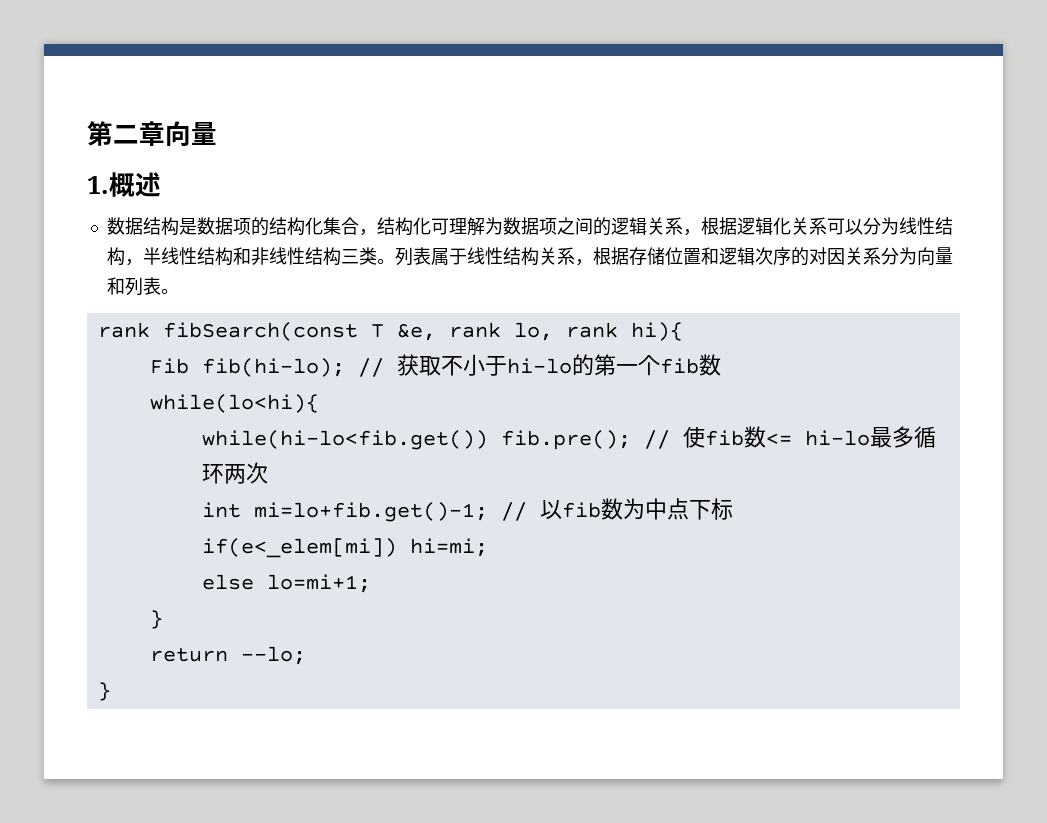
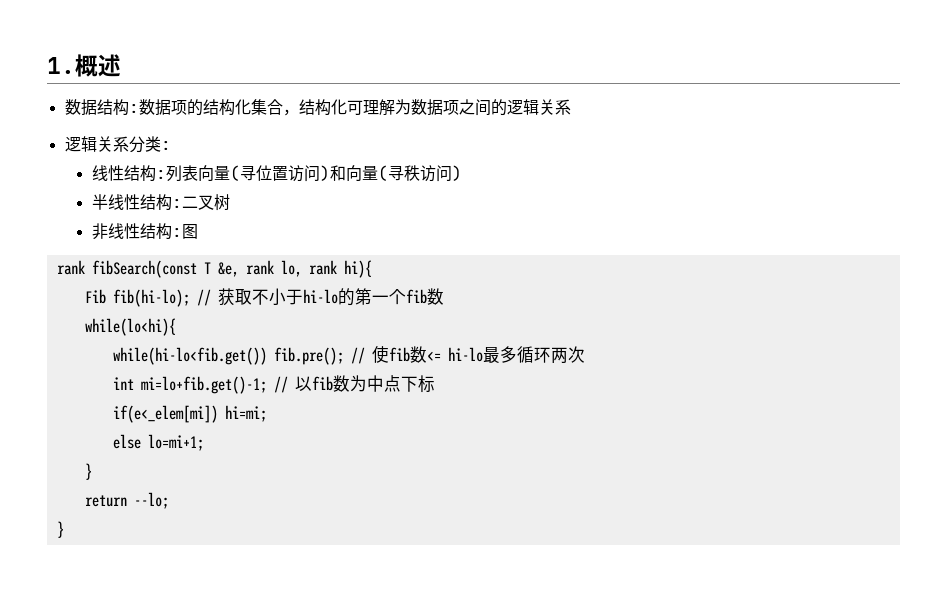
- 第二章向量
- 数据结构是数据项的结构化集合，结构化可理解为数据项之间的逻辑关系，根据逻辑化关系可以分为线性结构，半线性结构和非线性结构三类。列表属于线性结构关系，根据存储位置和逻辑次序的对因关系分为向量和列表。
+ 数据结构:数据项的结构化集合，结构化可理解为数据项之间的逻辑关系
+ 逻辑关系分类:
+ 线性结构:列表向量(寻位置访问)和向量(寻秩访问)
+ 半线性结构:二叉树
+ 非线性结构:图

